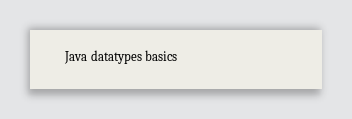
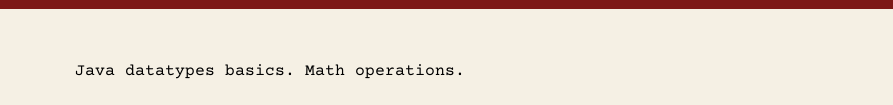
- Java datatypes basics
+ Java datatypes basics. Math operations.

